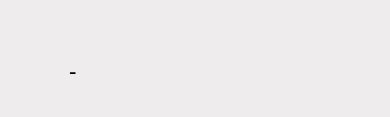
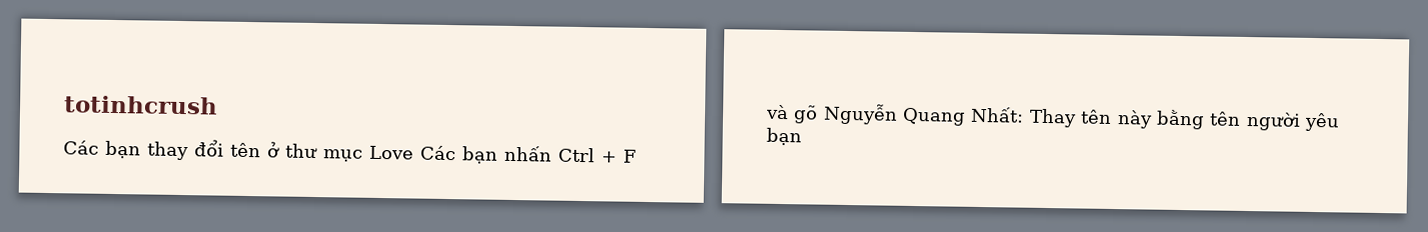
- -
+ totinhcrush
+ Các bạn thay đổi tên ở thư mục Love Các bạn nhấn Ctrl + F và gõ Nguyễn Quang Nhất: Thay tên này bằng tên người yêu bạn

